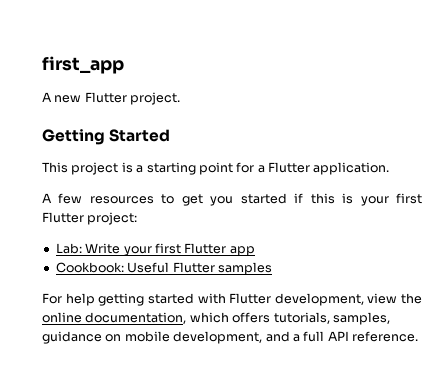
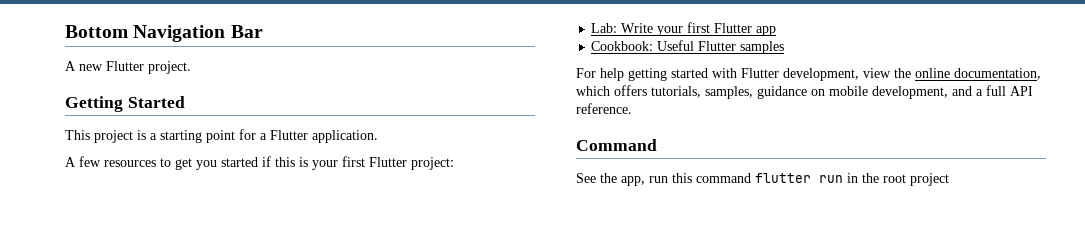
- first_app
+ Bottom Navigation Bar
+ Command
+ See the app, run this command flutter run in the root project

